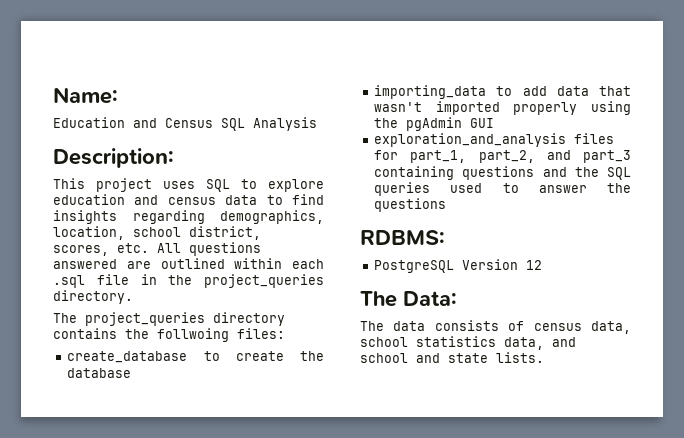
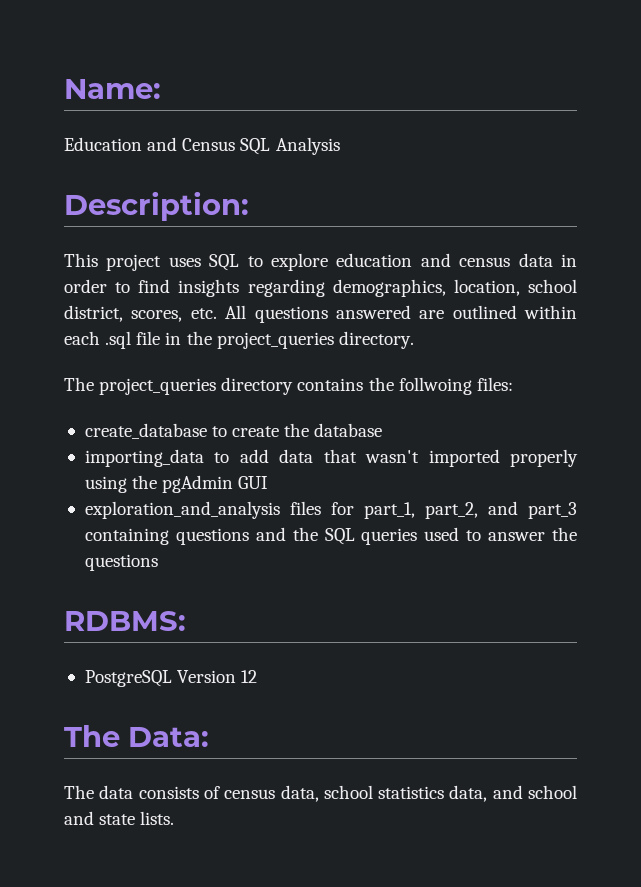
- This project uses SQL to explore education and census data to find insights regarding demographics, location, school district, scores, etc. All questions answered are outlined within each .sql file in the project_queries directory.
+ This project uses SQL to explore education and census data in order to find insights regarding demographics, location, school district, scores, etc. All questions answered are outlined within each .sql file in the project_queries directory.

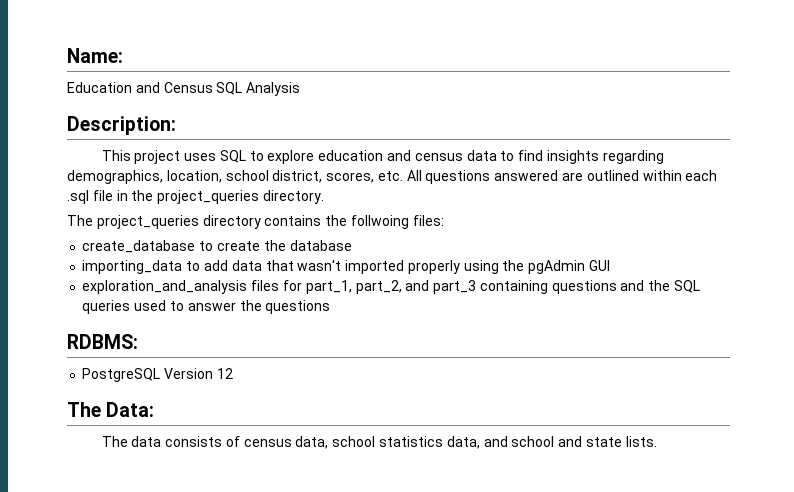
- This project uses SQL to explore education and census data in order to find insights regarding demographics, location, school district, scores, etc. All questions answered are outlined within each .sql file in the project_queries directory.
+ This project uses SQL to explore education and census data to find insights regarding demographics, location, school district, scores, etc. All questions answered are outlined within each .sql file in the project_queries directory.

